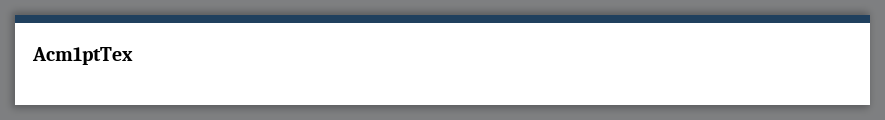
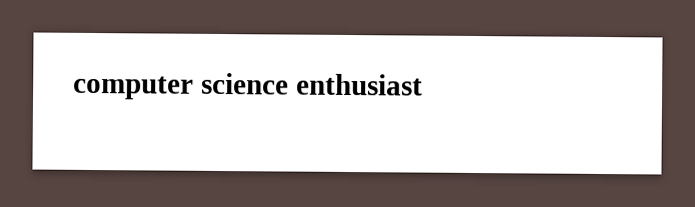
- Acm1ptTex
+ computer science enthusiast

